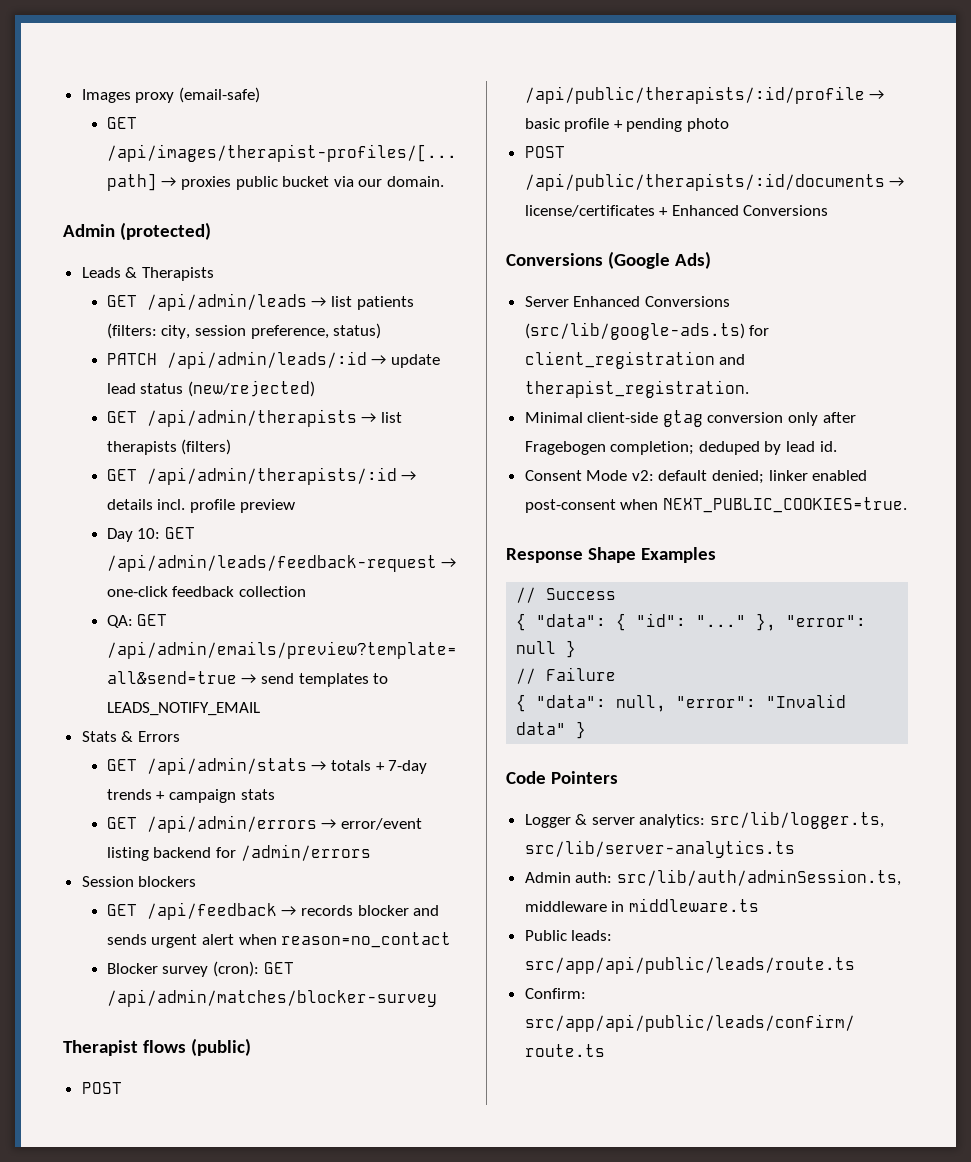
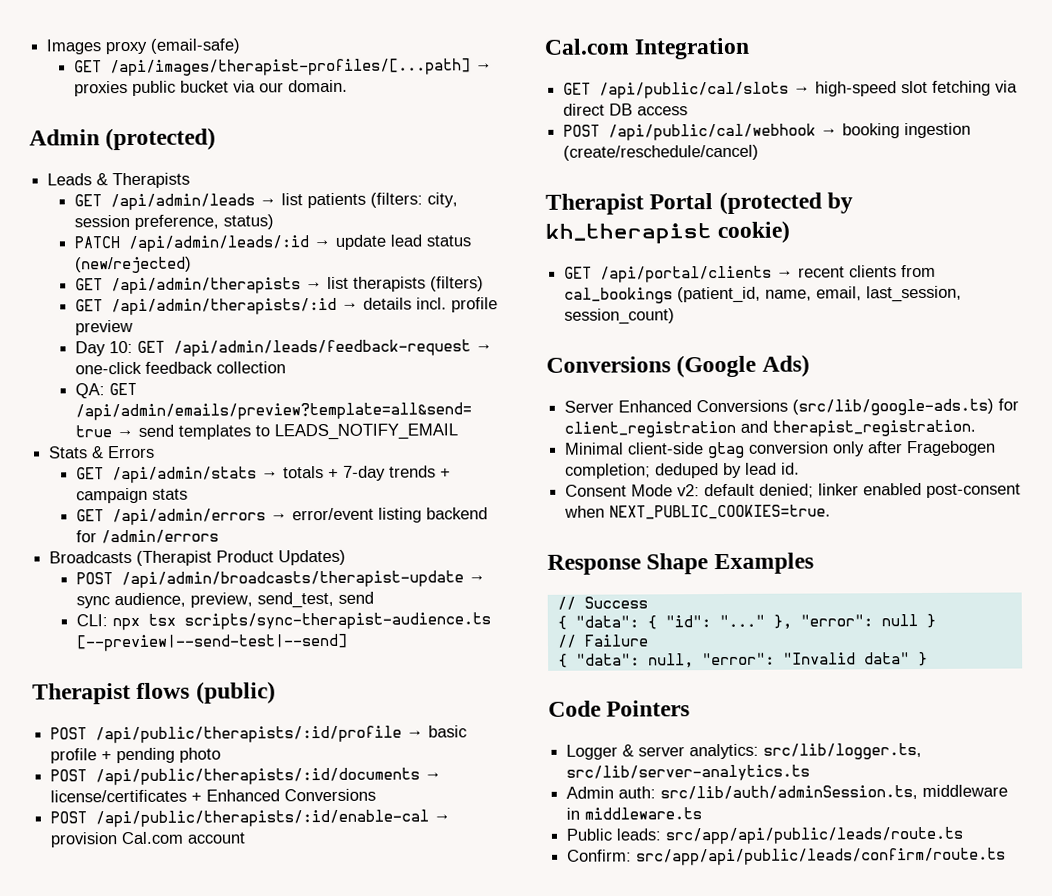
- Session blockers
- GET /api/feedback → records blocker and sends urgent alert when reason=no_contact
- Blocker survey (cron): GET /api/admin/matches/blocker-survey
+ Broadcasts (Therapist Product Updates)
+ POST /api/admin/broadcasts/therapist-update → sync audience, preview, send_test, send
+ CLI: npx tsx scripts/sync-therapist-audience.ts [--preview|--send-test|--send]
+ POST /api/public/therapists/:id/enable-cal → provision Cal.com account
+ Cal.com Integration
+ GET /api/public/cal/slots → high-speed slot fetching via direct DB access
+ POST /api/public/cal/webhook → booking ingestion (create/reschedule/cancel)
+ Therapist Portal (protected by kh_therapist cookie)
+ GET /api/portal/clients → recent clients from cal_bookings (patient_id, name, email, last_session, session_count)

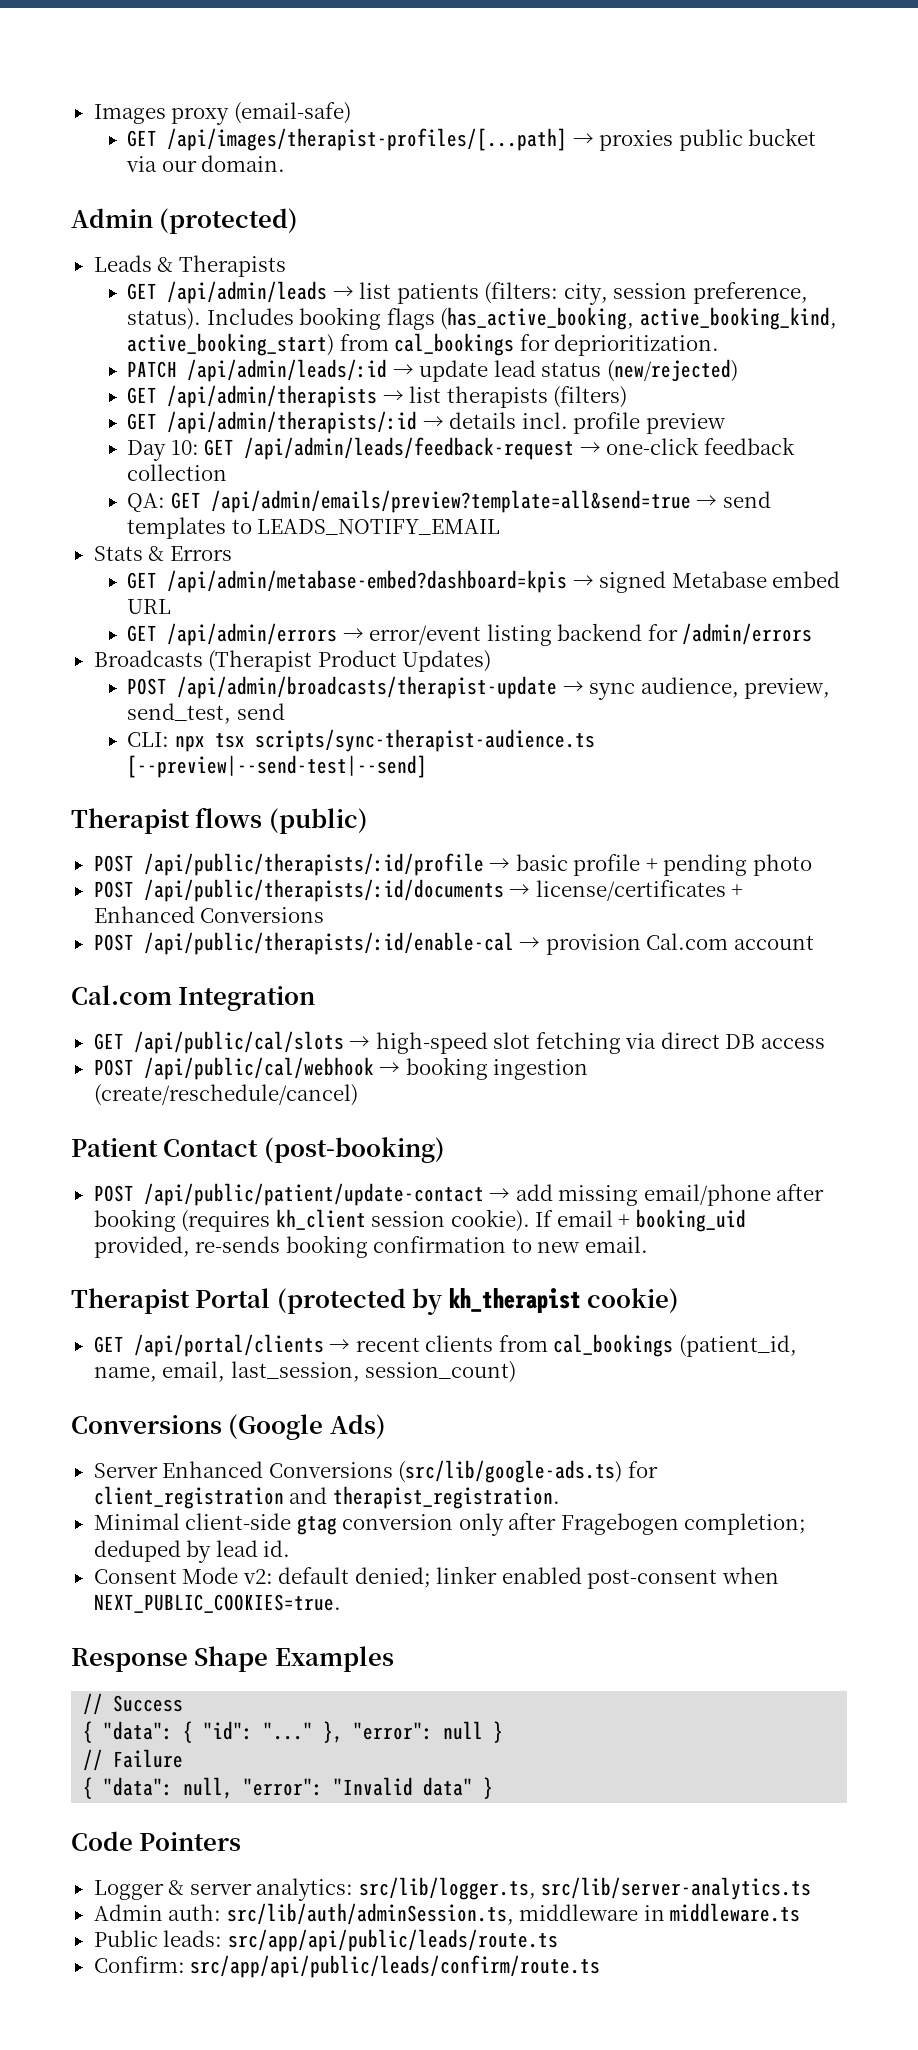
- GET /api/admin/leads → list patients (filters: city, session preference, status)
+ GET /api/admin/leads → list patients (filters: city, session preference, status). Includes booking flags (has_active_booking, active_booking_kind, active_booking_start) from cal_bookings for deprioritization.
- GET /api/admin/stats → totals + 7-day trends + campaign stats
+ GET /api/admin/metabase-embed?dashboard=kpis → signed Metabase embed URL
+ Patient Contact (post-booking)
+ POST /api/public/patient/update-contact → add missing email/phone after booking (requires kh_client session cookie). If email + booking_uid provided, re-sends booking confirmation to new email.

